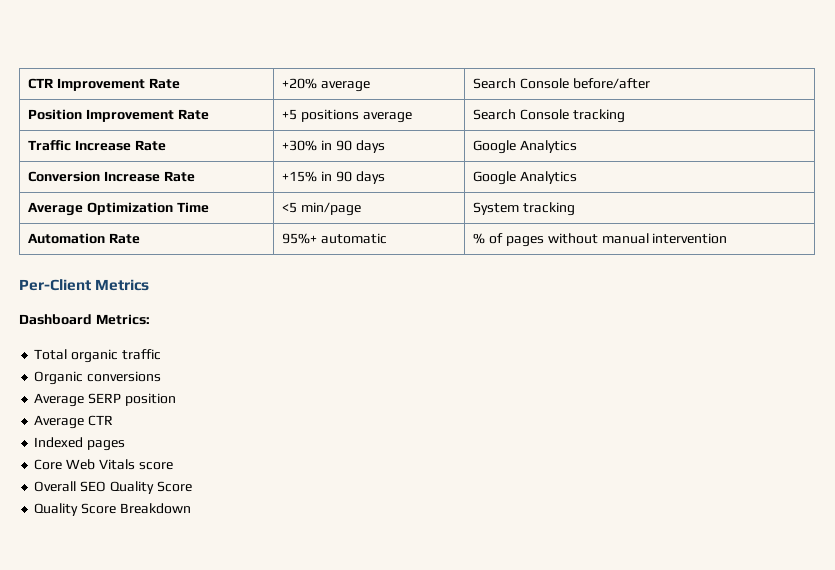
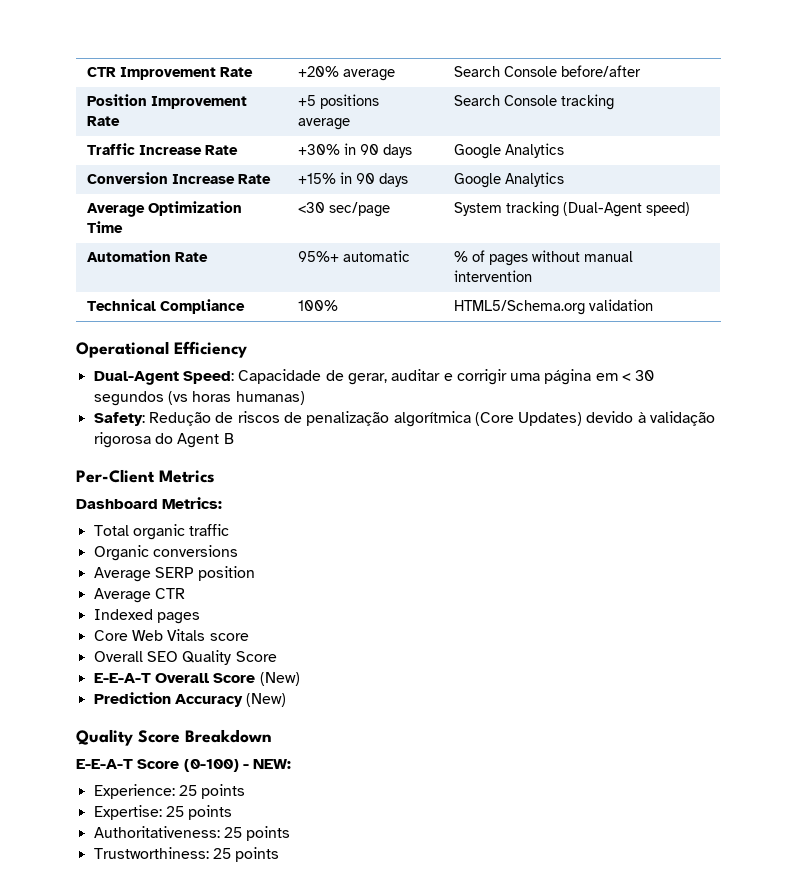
- Average Optimization Time | <5 min/page | System tracking
+ Average Optimization Time | <30 sec/page | System tracking (Dual-Agent speed)
+ Technical Compliance | 100% | HTML5/Schema.org validation
+ Operational Efficiency
+ Dual-Agent Speed: Capacidade de gerar, auditar e corrigir uma página em < 30 segundos (vs horas humanas)
+ Safety: Redução de riscos de penalização algorítmica (Core Updates) devido à validação rigorosa do Agent B
+ E-E-A-T Overall Score (New)
+ Prediction Accuracy (New)
  Quality Score Breakdown
+ E-E-A-T Score (0-100) - NEW:
+ Experience: 25 points
+ Expertise: 25 points
+ Authoritativeness: 25 points
+ Trustworthiness: 25 points

